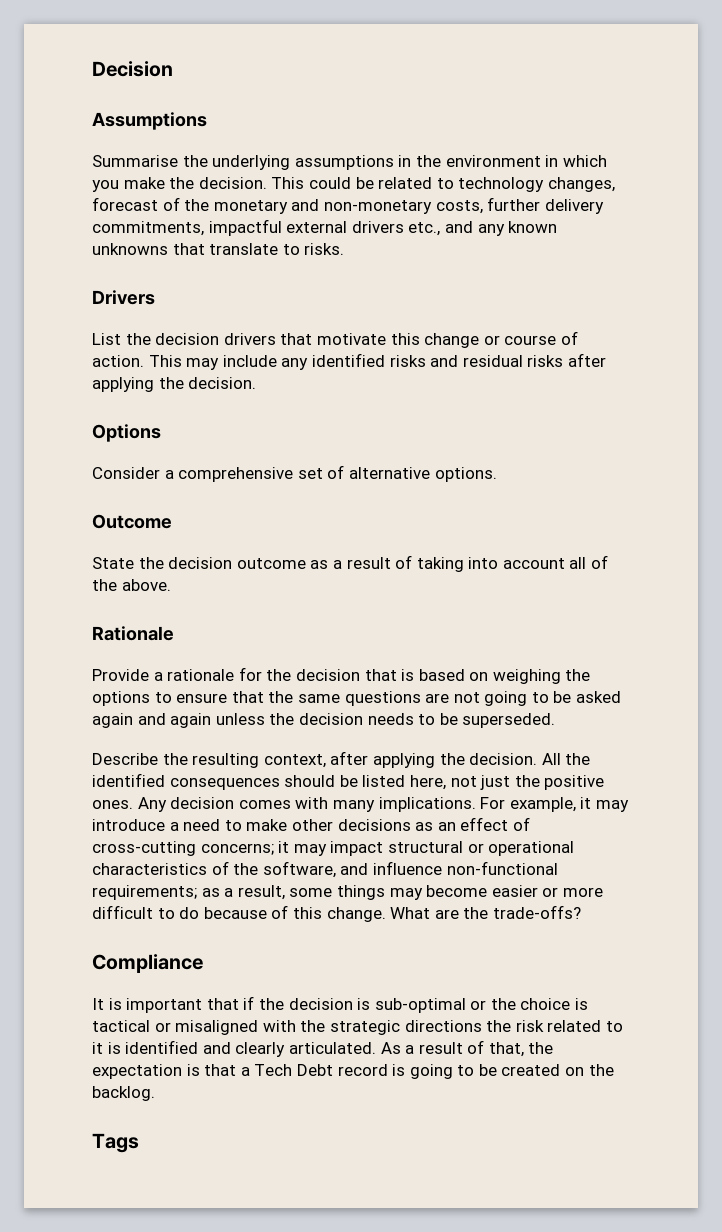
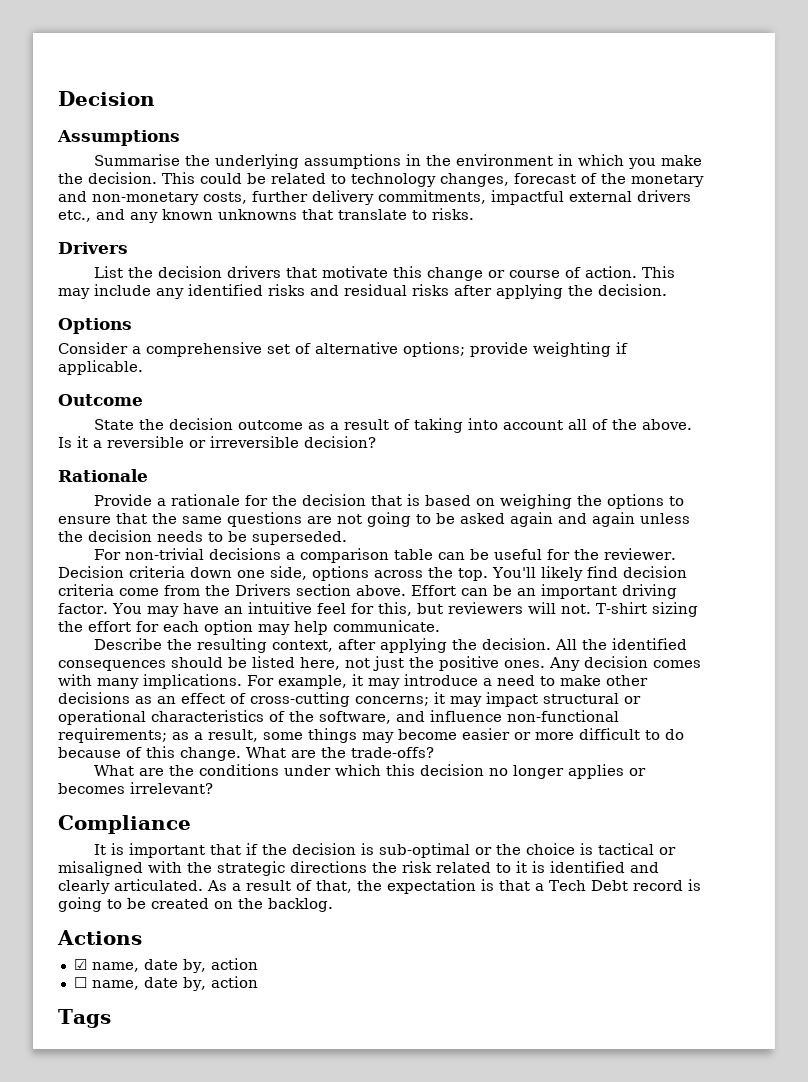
- Consider a comprehensive set of alternative options.
+ Consider a comprehensive set of alternative options; provide weighting if applicable.
+ Is it a reversible or irreversible decision?
+ For non-trivial decisions a comparison table can be useful for the reviewer. Decision criteria down one side, options across the top. You'll likely find decision criteria come from the Drivers section above. Effort can be an important driving factor. You may have an intuitive feel for this, but reviewers will not. T-shirt sizing the effort for each option may help communicate.
+ What are the conditions under which this decision no longer applies or becomes irrelevant?
+ Actions
+ ☑ name, date by, action
+ ☐ name, date by, action

